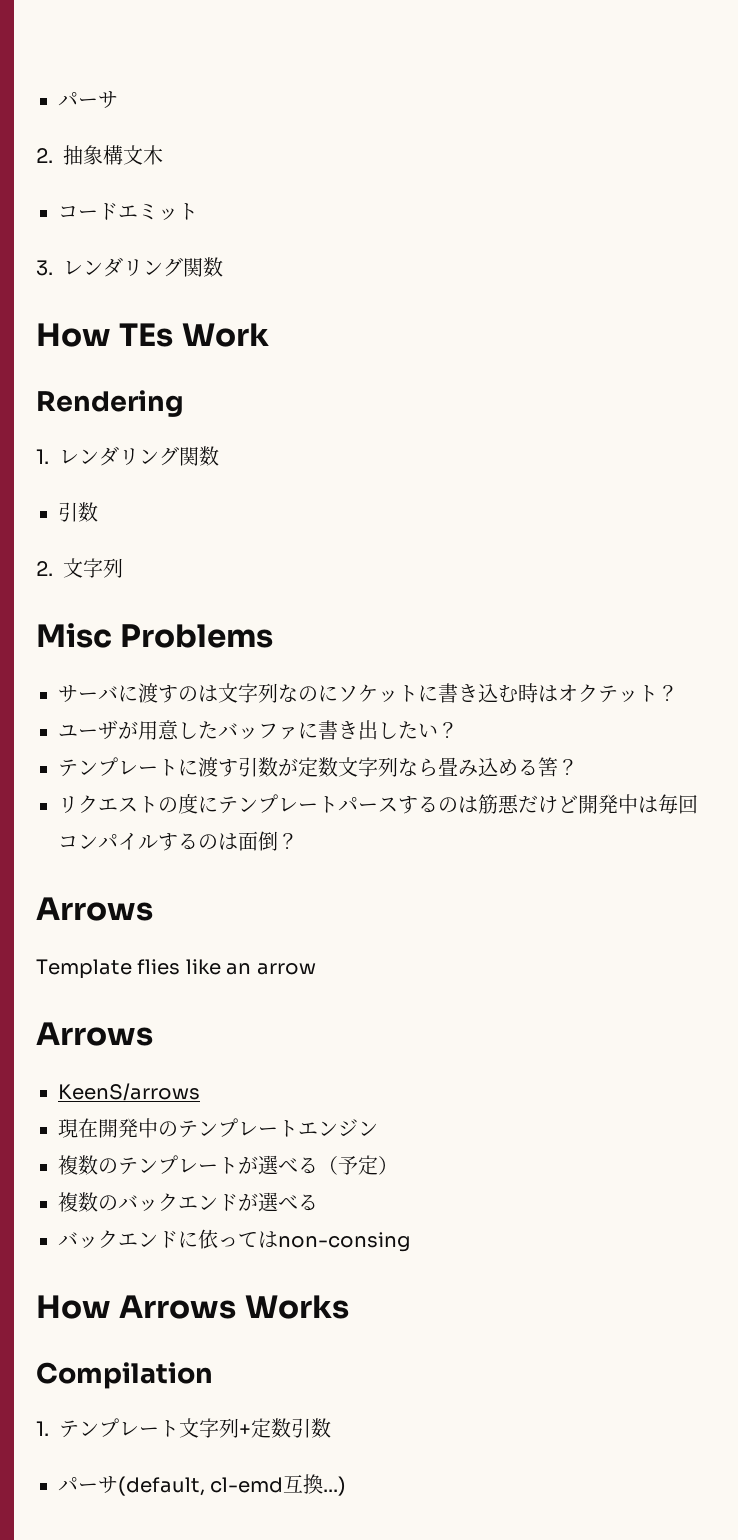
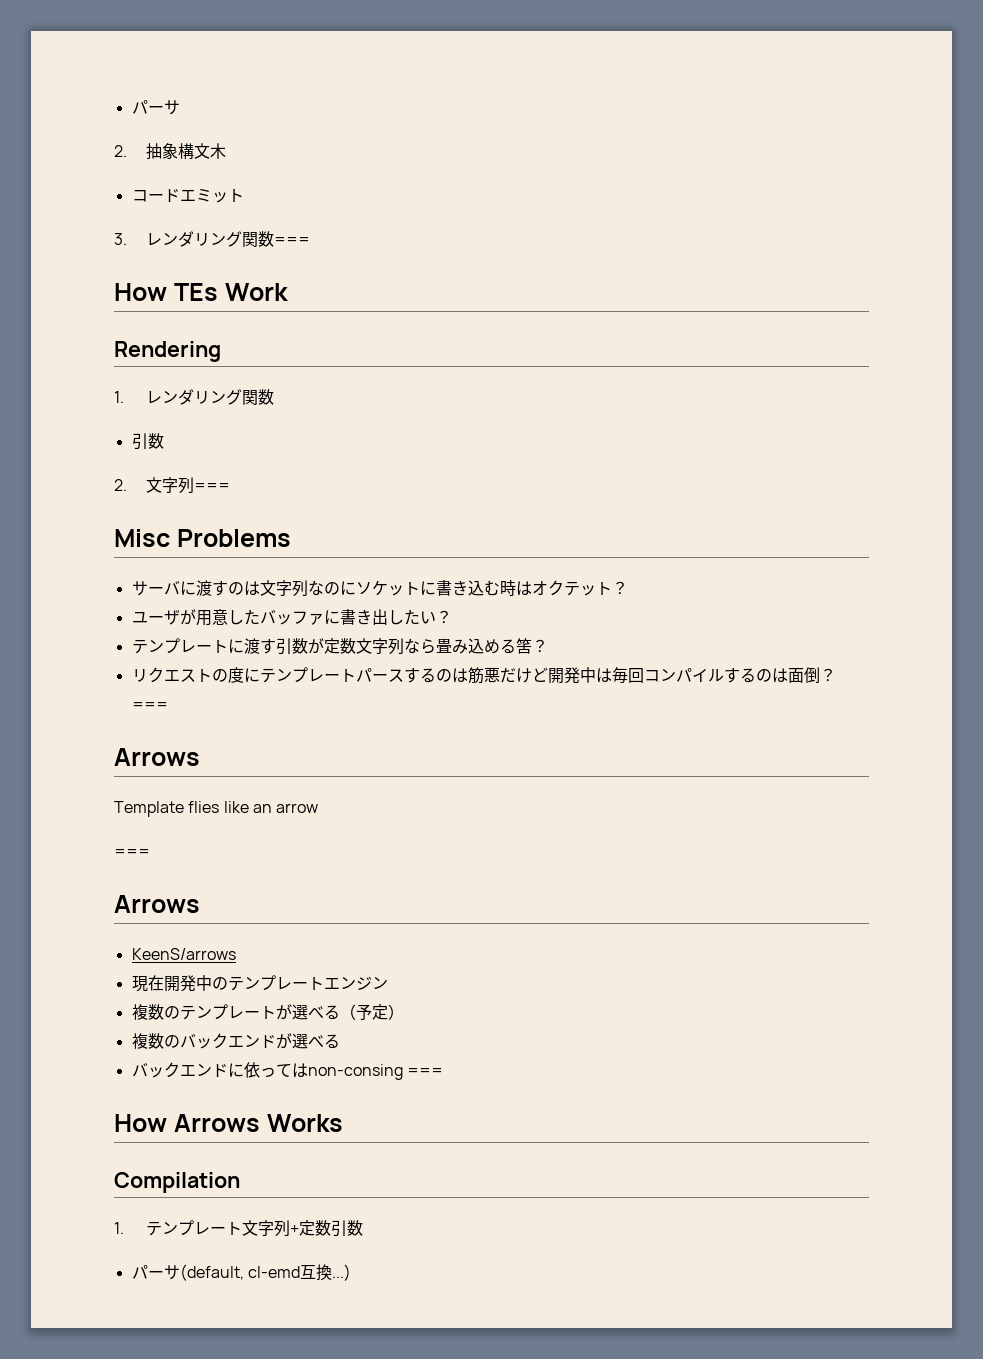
- 3.レンダリング関数
+ 3.レンダリング関数===
- 2.文字列
+ 2.文字列===
- リクエストの度にテンプレートパースするのは筋悪だけど開発中は毎回コンパイルするのは面倒？
+ リクエストの度にテンプレートパースするのは筋悪だけど開発中は毎回コンパイルするのは面倒？===
  Template flies like an arrow
+ ===
- バックエンドに依ってはnon-consing
+ バックエンドに依ってはnon-consing ===

